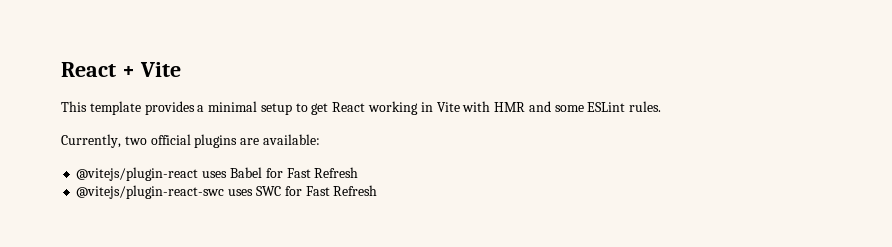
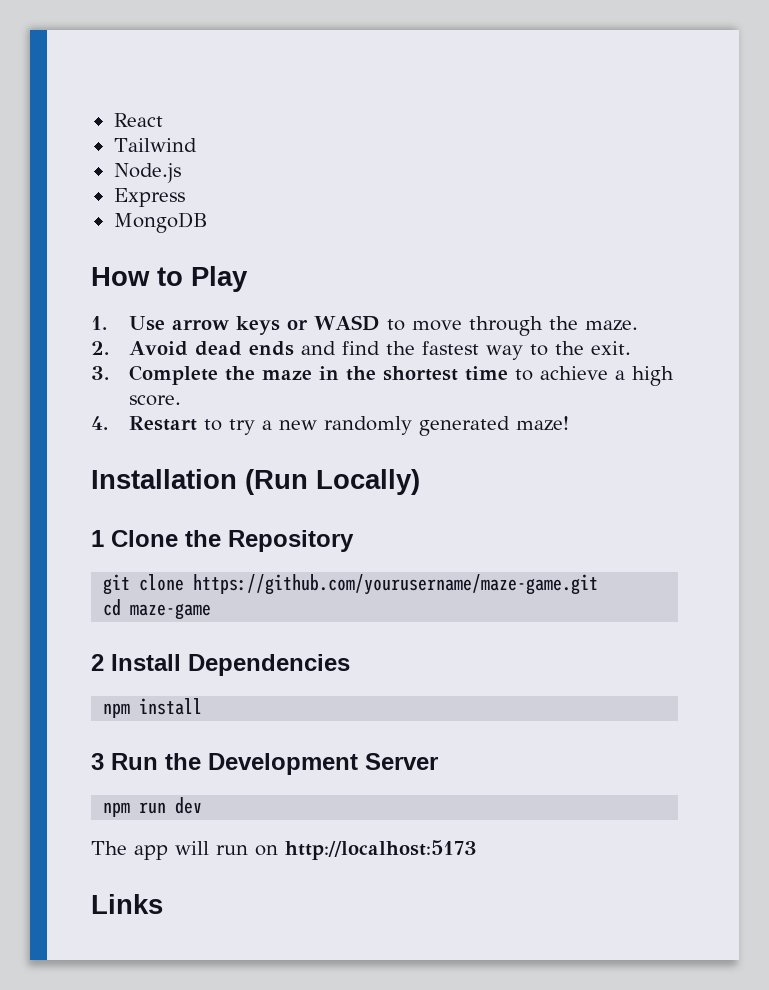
- React + Vite
- This template provides a minimal setup to get React working in Vite with HMR and some ESLint rules.
- Currently, two official plugins are available:
- @vitejs/plugin-react uses Babel for Fast Refresh
- @vitejs/plugin-react-swc uses SWC for Fast Refresh
+ React
+ Tailwind
+ Node.js
+ Express
+ MongoDB
+ How to Play
+ 1. Use arrow keys or WASD to move through the maze.
+ 2. Avoid dead ends and find the fastest way to the exit.
+ 3. Complete the maze in the shortest time to achieve a high score.
+ 4. Restart to try a new randomly generated maze!
+ Installation (Run Locally)
+ 1 Clone the Repository
+ git clone https://github.com/yourusername/maze-game.git
+ cd maze-game
+ 2 Install Dependencies
+ npm install
+ 3 Run the Development Server
+ npm run dev
+ The app will run on http://localhost:5173
+ Links

